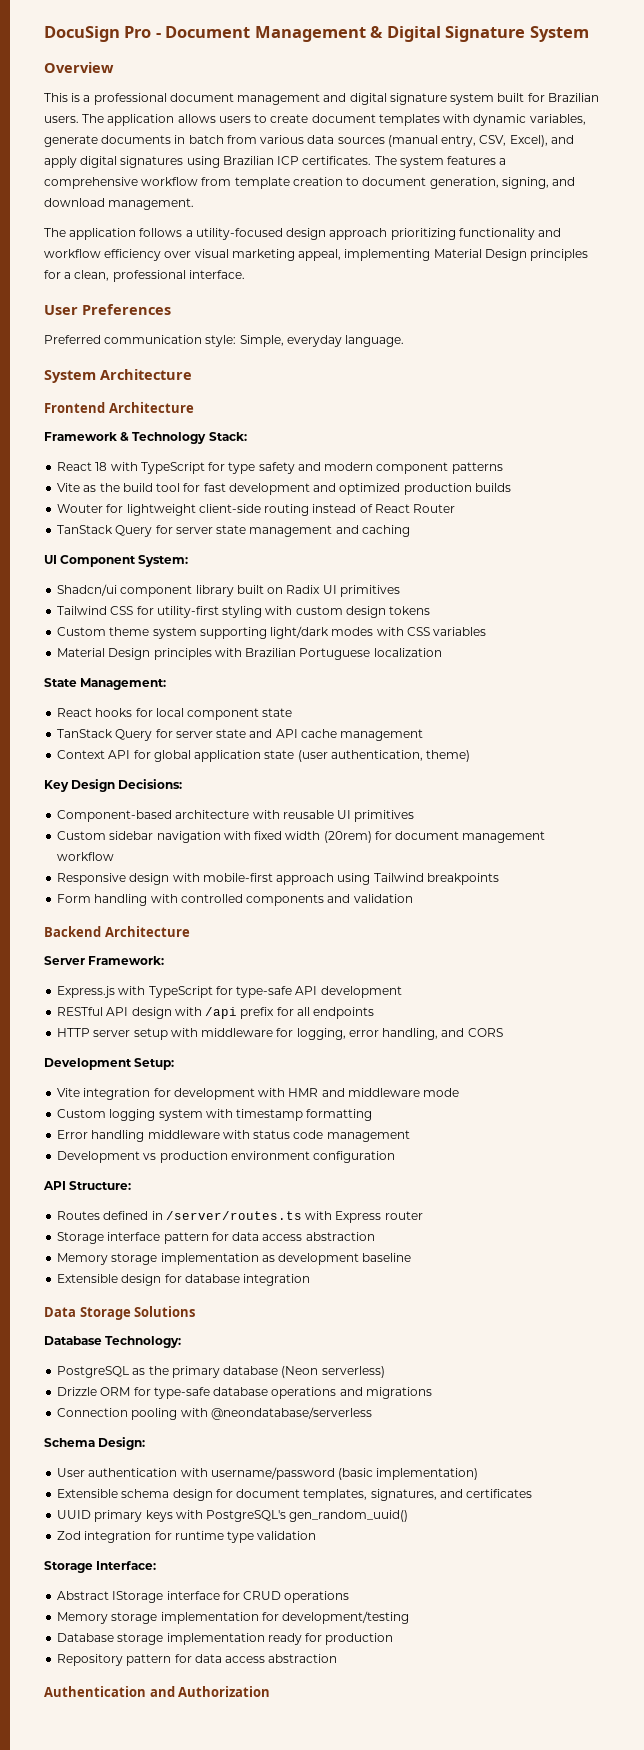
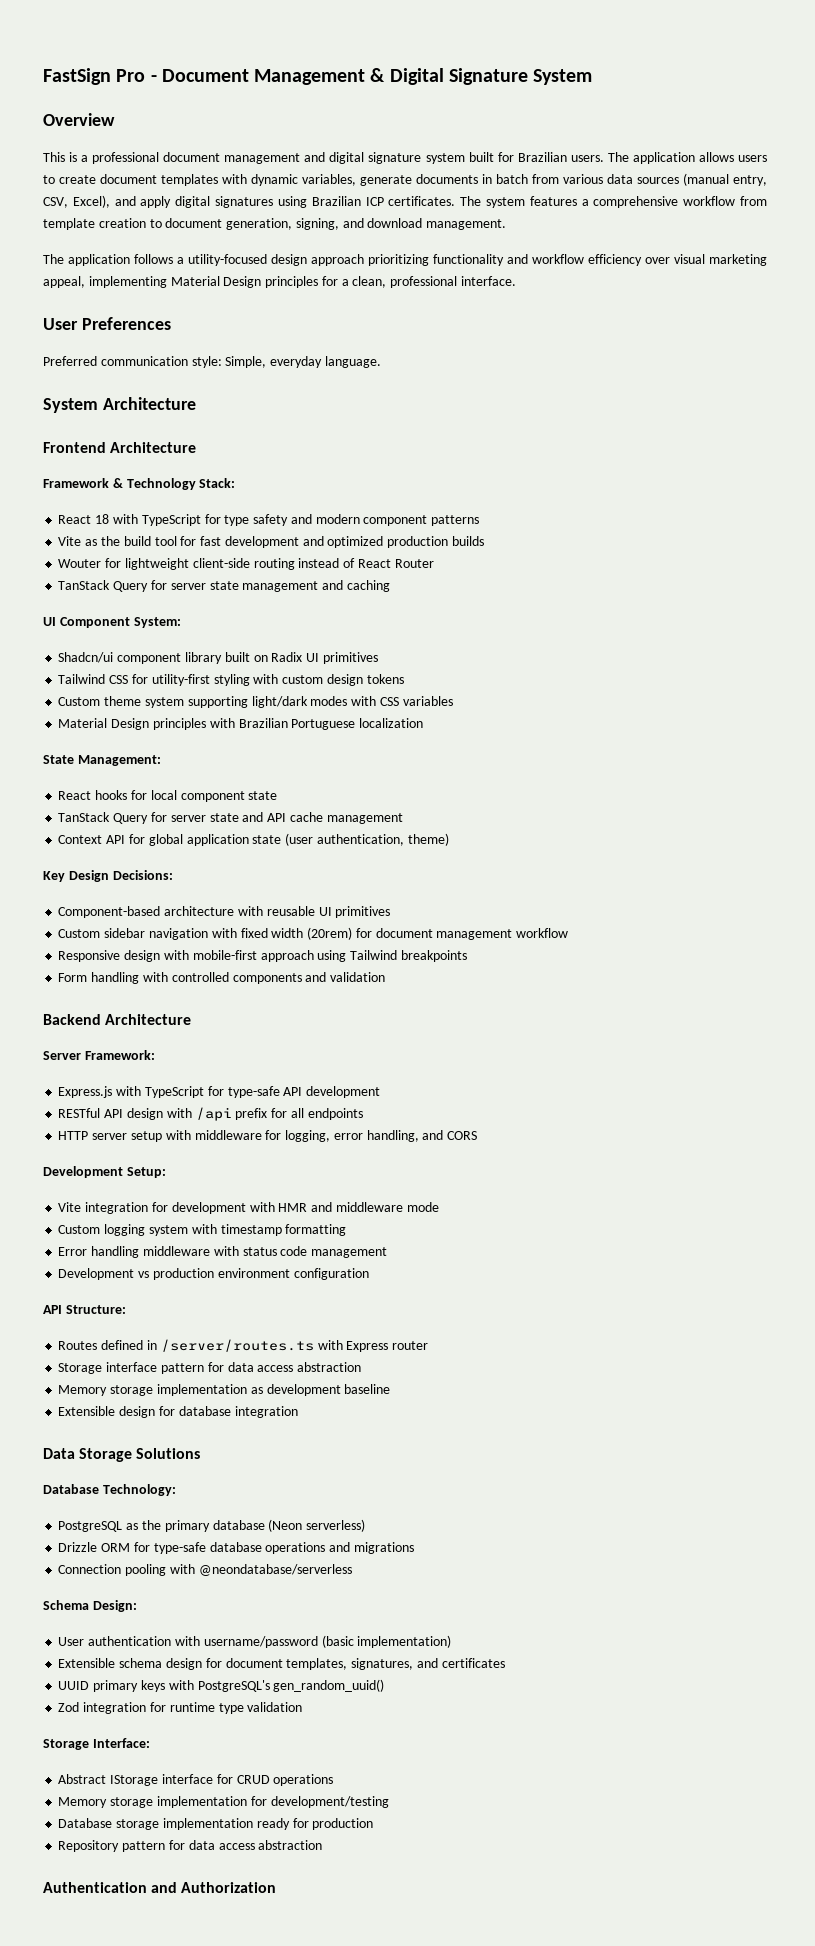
- DocuSign Pro - Document Management & Digital Signature System
+ FastSign Pro - Document Management & Digital Signature System

